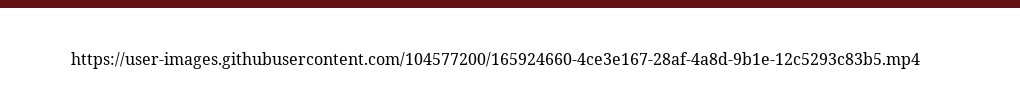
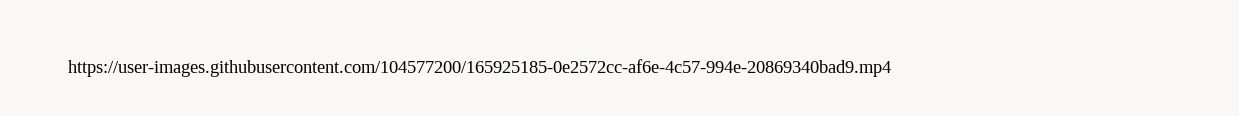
- https://user-images.githubusercontent.com/104577200/165924660-4ce3e167-28af-4a8d-9b1e-12c5293c83b5.mp4
+ https://user-images.githubusercontent.com/104577200/165925185-0e2572cc-af6e-4c57-994e-20869340bad9.mp4

